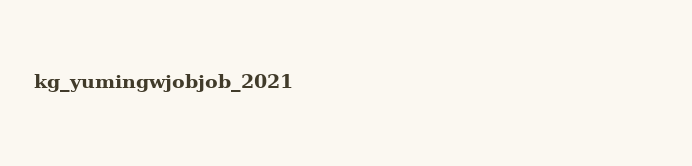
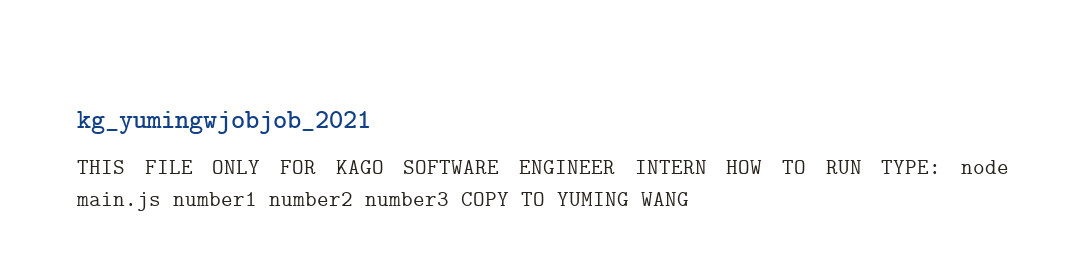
+ THIS FILE ONLY FOR KAGO SOFTWARE ENGINEER INTERN HOW TO RUN TYPE: node main.js number1 number2 number3 COPY TO YUMING WANG

